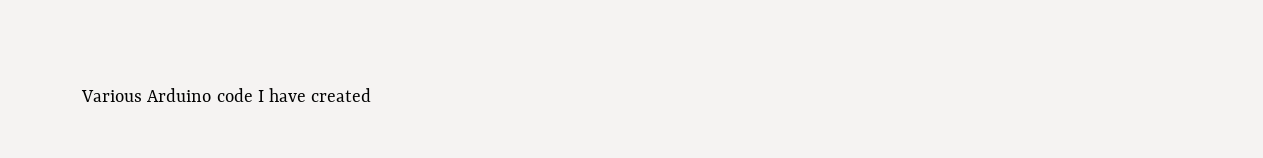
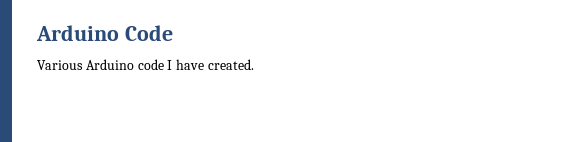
+ Arduino Code
- Various Arduino code I have created
+ Various Arduino code I have created.

